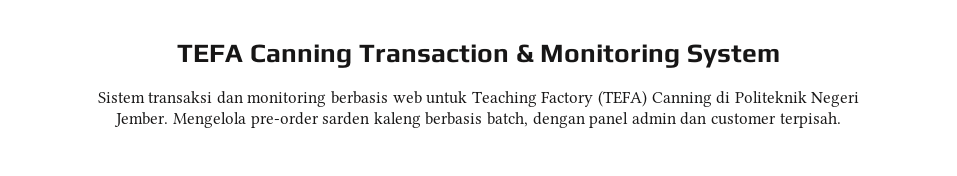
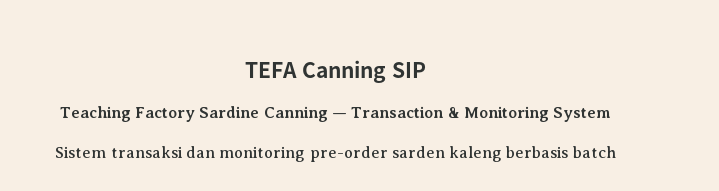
- TEFA Canning Transaction & Monitoring System
+ TEFA Canning SIP
+ Teaching Factory Sardine Canning — Transaction & Monitoring System
- Sistem transaksi dan monitoring berbasis web untuk Teaching Factory (TEFA) Canning di Politeknik Negeri Jember. Mengelola pre-order sarden kaleng berbasis batch, dengan panel admin dan customer terpisah.
+ Sistem transaksi dan monitoring pre-order sarden kaleng berbasis batch

